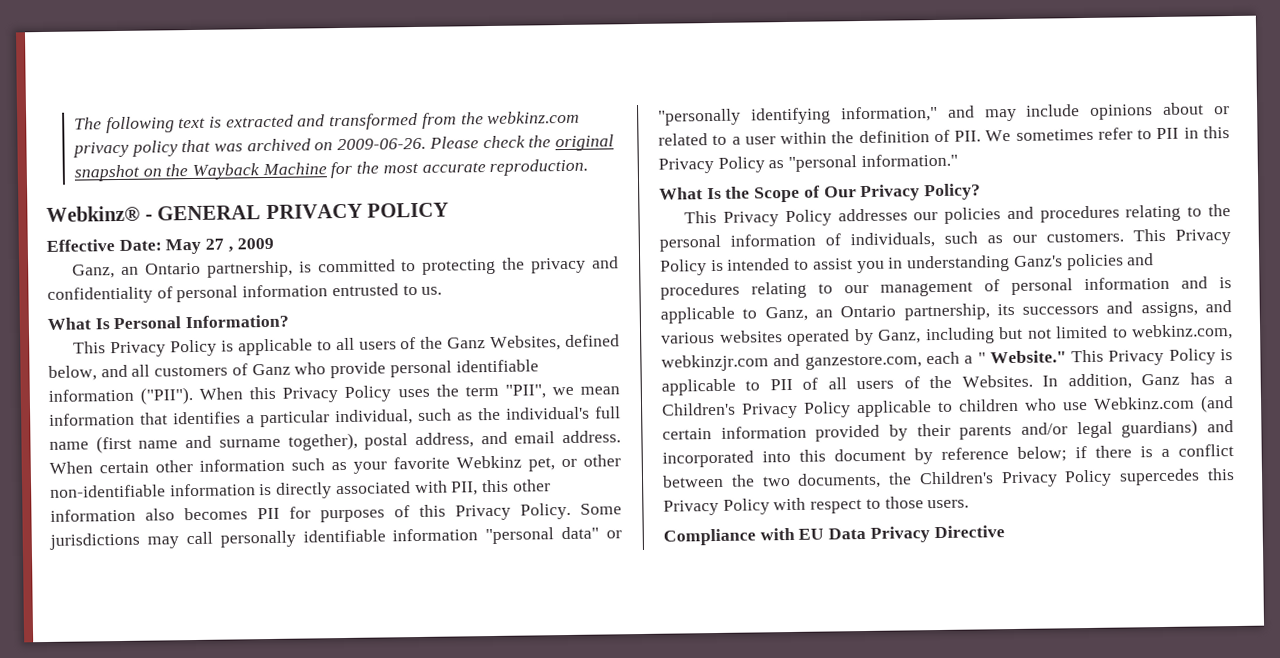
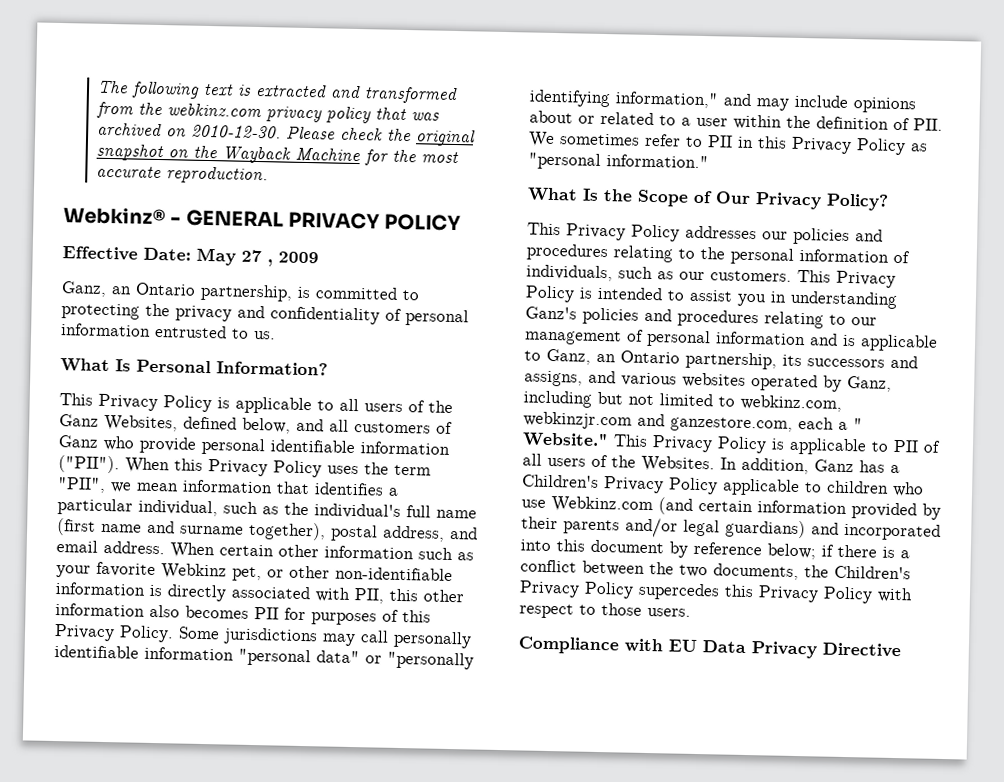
- The following text is extracted and transformed from the webkinz.com privacy policy that was archived on 2009-06-26.
+ The following text is extracted and transformed from the webkinz.com privacy policy that was archived on 2010-12-30.

